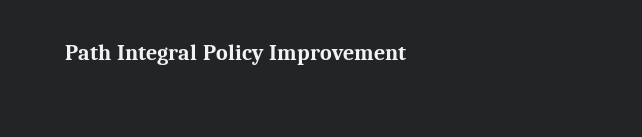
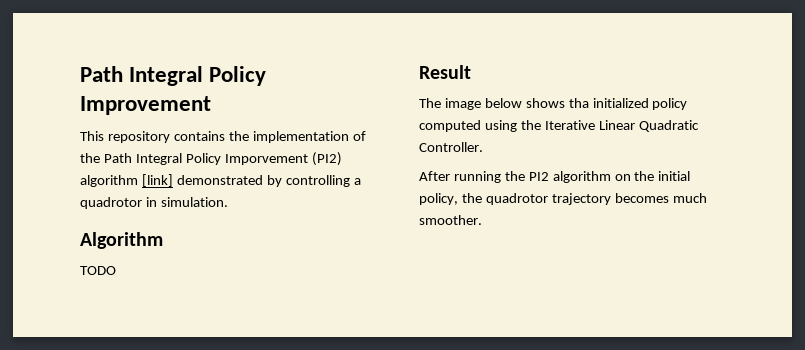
+ This repository contains the implementation of the Path Integral Policy Imporvement (PI2) algorithm [link] demonstrated by controlling a quadrotor in simulation.
+ Algorithm
+ TODO
+ Result
+ The image below shows tha initialized policy computed using the Iterative Linear Quadratic Controller.
+ After running the PI2 algorithm on the initial policy, the quadrotor trajectory becomes much smoother.

